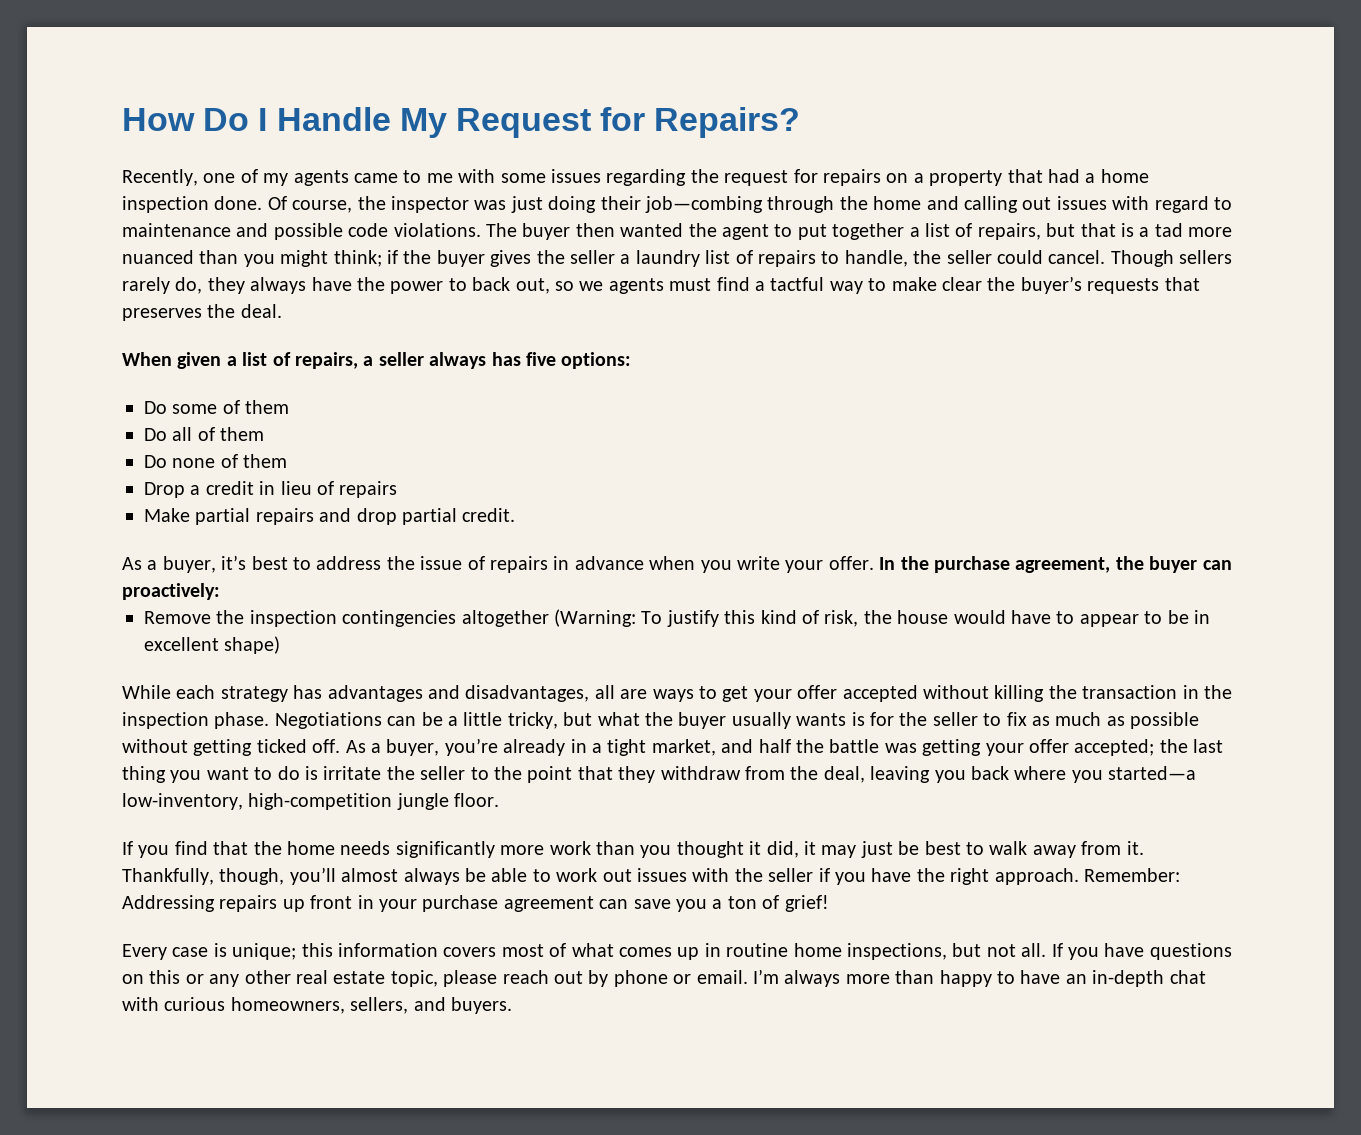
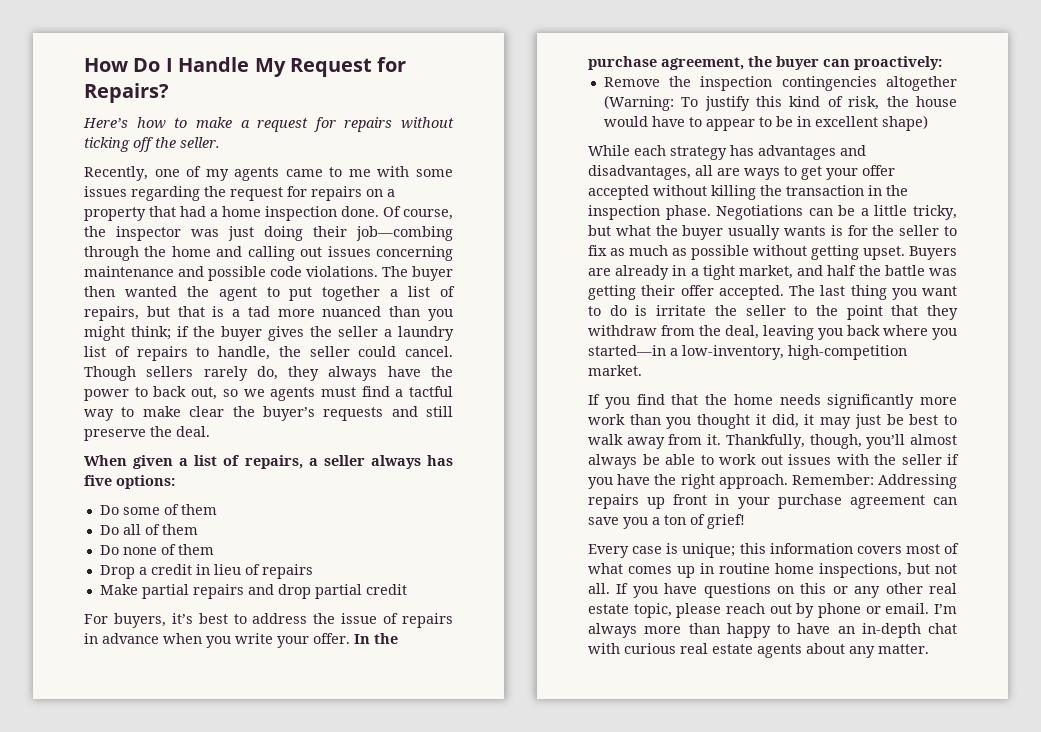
+ Here’s how to make a request for repairs without ticking off the seller.
- Of course, the inspector was just doing their job—combing through the home and calling out issues with regard to maintenance and possible code violations.
+ Of course, the inspector was just doing their job—combing through the home and calling out issues concerning maintenance and possible code violations.
- Though sellers rarely do, they always have the power to back out, so we agents must find a tactful way to make clear the buyer’s requests that preserves the deal.
+ Though sellers rarely do, they always have the power to back out, so we agents must find a tactful way to make clear the buyer’s requests and still preserve the deal.
- Make partial repairs and drop partial credit.
- As a buyer, it’s best to address the issue of repairs in advance when you write your offer.
+ Make partial repairs and drop partial credit
+ For buyers, it’s best to address the issue of repairs in advance when you write your offer.
- Negotiations can be a little tricky, but what the buyer usually wants is for the seller to fix as much as possible without getting ticked off. As a buyer, you’re already in a tight market, and half the battle was getting your offer accepted; the last thing you want to do is irritate the seller to the point that they withdraw from the deal, leaving you back where you started—a low-inventory, high-competition jungle floor.
+ Negotiations can be a little tricky, but what the buyer usually wants is for the seller to fix as much as possible without getting upset. Buyers are already in a tight market, and half the battle was getting their offer accepted. The last thing you want to do is irritate the seller to the point that they withdraw from the deal, leaving you back where you started—in a low-inventory, high-competition market.
- I’m always more than happy to have an in-depth chat with curious homeowners, sellers, and buyers.
+ I’m always more than happy to have an in-depth chat with curious real estate agents about any matter.

